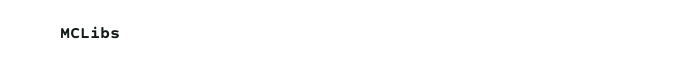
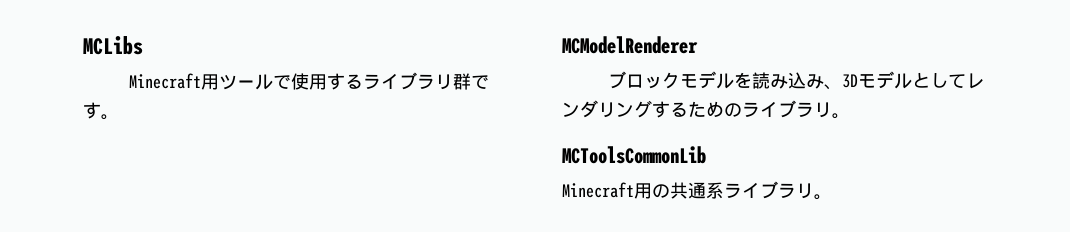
+ Minecraft用ツールで使用するライブラリ群です。
+ MCModelRenderer
+ ブロックモデルを読み込み、3Dモデルとしてレンダリングするためのライブラリ。
+ MCToolsCommonLib
+ Minecraft用の共通系ライブラリ。

